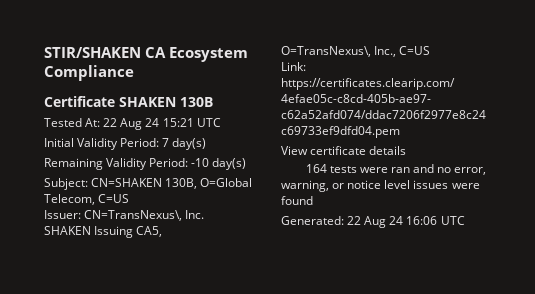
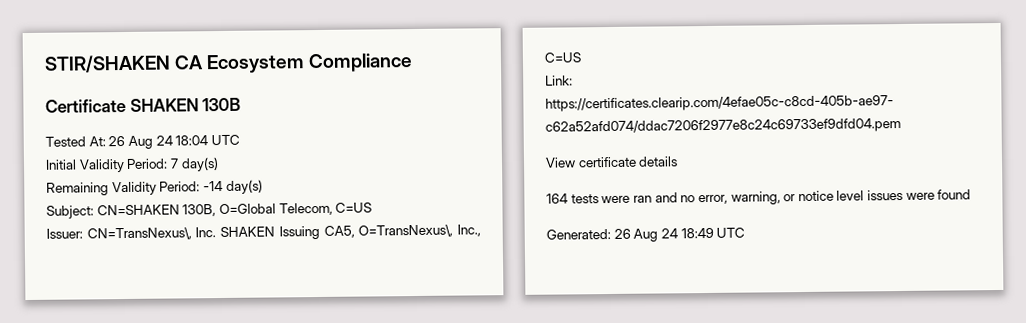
- Tested At: 22 Aug 24 15:21 UTC
+ Tested At: 26 Aug 24 18:04 UTC
- Remaining Validity Period: -10 day(s)
+ Remaining Validity Period: -14 day(s)
- Generated: 22 Aug 24 16:06 UTC
+ Generated: 26 Aug 24 18:49 UTC

